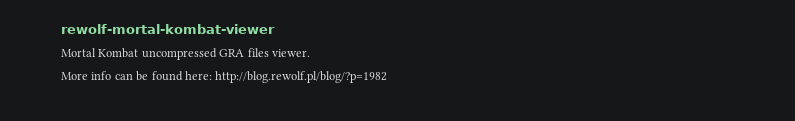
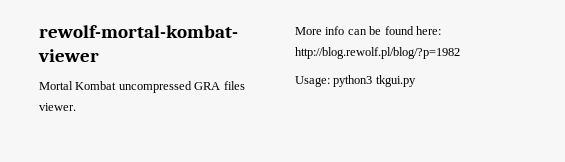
+ Usage: python3 tkgui.py

